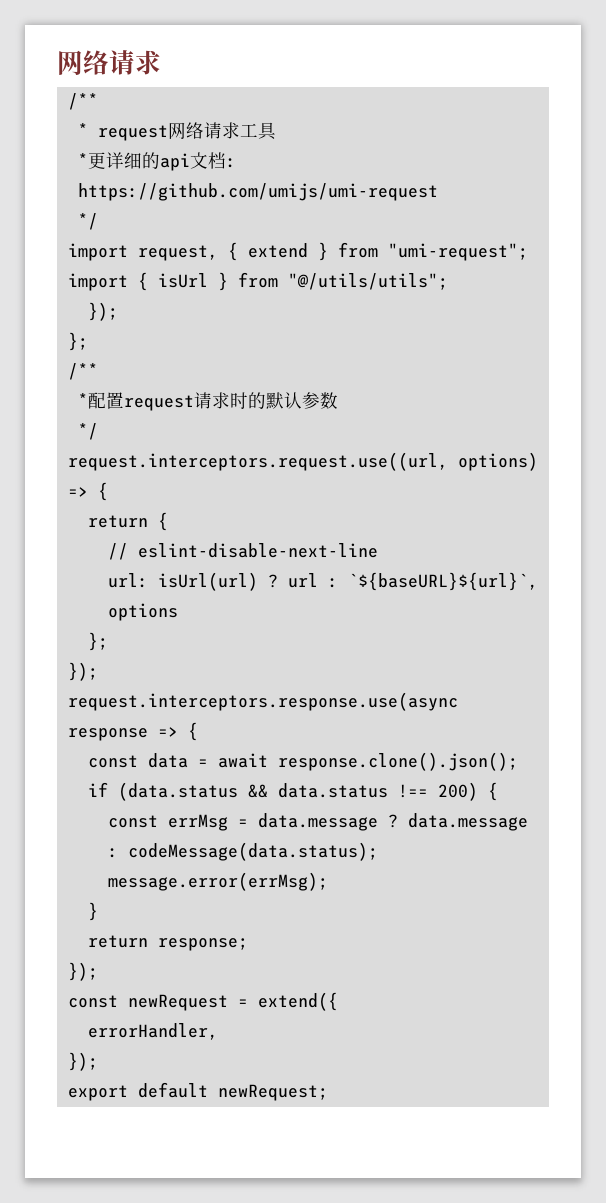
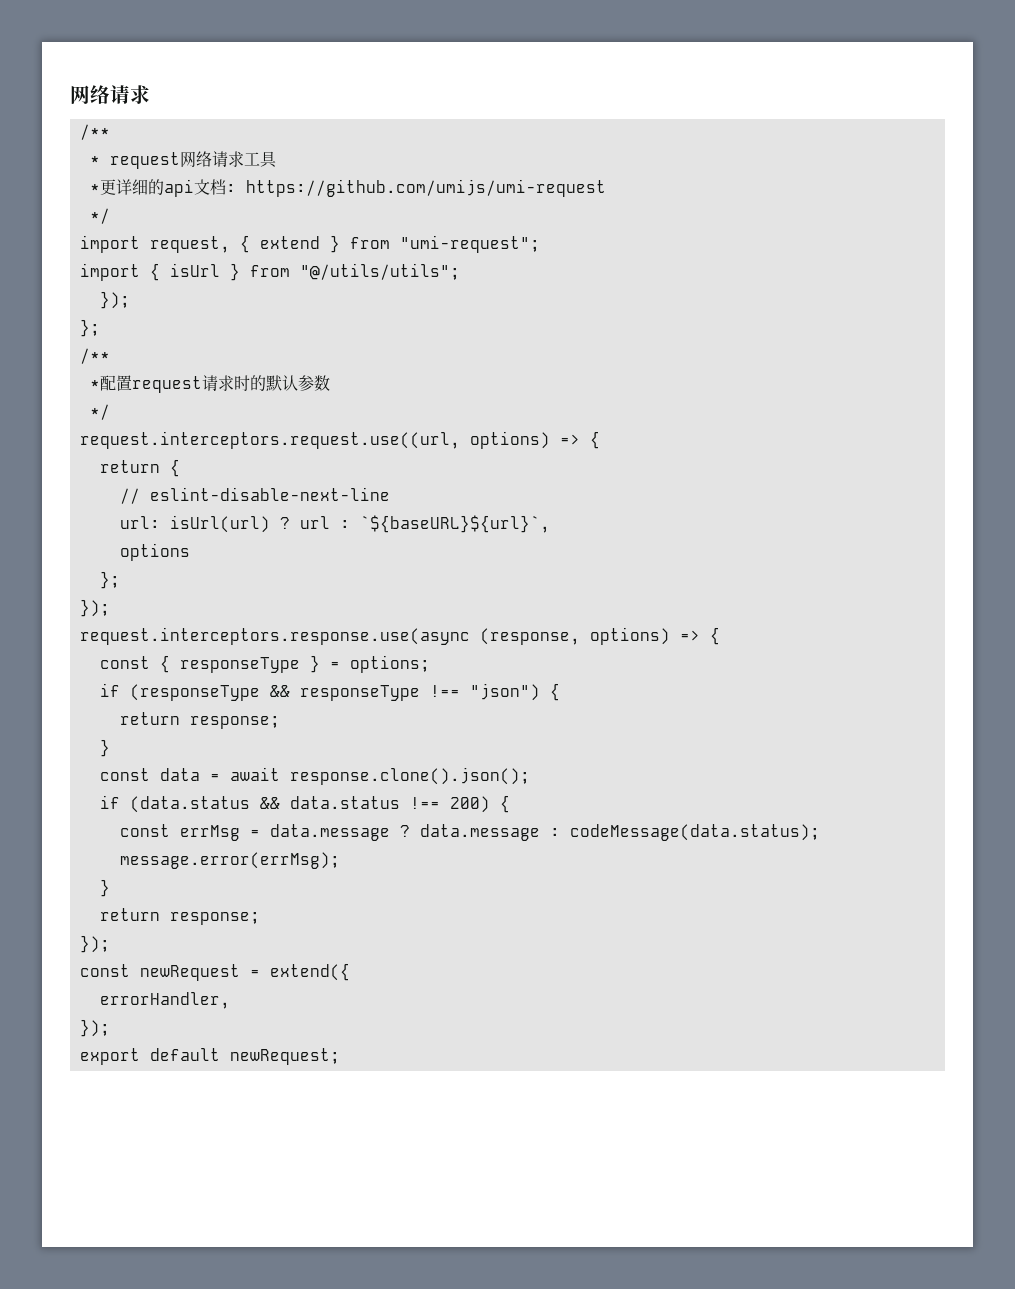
- request.interceptors.response.use(async response => {
+ request.interceptors.response.use(async (response, options) => {
+ const { responseType } = options;
+ if (responseType && responseType !== "json") {
+ return response;
+ }

